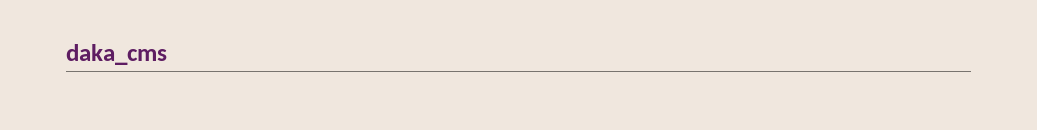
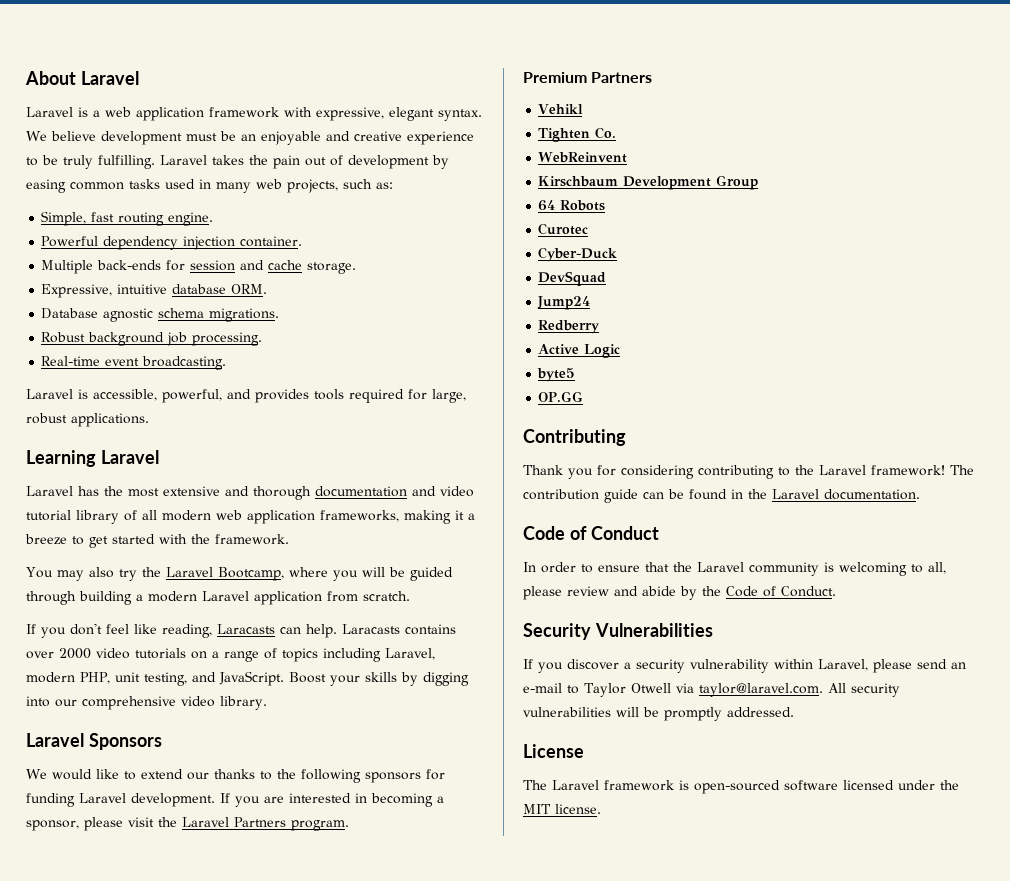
- daka_cms
+ About Laravel
+ Laravel is a web application framework with expressive, elegant syntax. We believe development must be an enjoyable and creative experience to be truly fulfilling. Laravel takes the pain out of development by easing common tasks used in many web projects, such as:
+ Simple, fast routing engine.
+ Powerful dependency injection container.
+ Multiple back-ends for session and cache storage.
+ Expressive, intuitive database ORM.
+ Database agnostic schema migrations.
+ Robust background job processing.
+ Real-time event broadcasting.
+ Laravel is accessible, powerful, and provides tools required for large, robust applications.
+ Learning Laravel
+ Laravel has the most extensive and thorough documentation and video tutorial library of all modern web application frameworks, making it a breeze to get started with the framework.
+ You may also try the Laravel Bootcamp, where you will be guided through building a modern Laravel application from scratch.
+ If you don't feel like reading, Laracasts can help. Laracasts contains over 2000 video tutorials on a range of topics including Laravel, modern PHP, unit testing, and JavaScript. Boost your skills by digging into our comprehensive video library.
+ Laravel Sponsors
+ We would like to extend our thanks to the following sponsors for funding Laravel development. If you are interested in becoming a sponsor, please visit the Laravel Partners program.
+ Premium Partners
+ Vehikl
+ Tighten Co.
+ WebReinvent
+ Kirschbaum Development Group
+ 64 Robots
+ Curotec
+ Cyber-Duck
+ DevSquad
+ Jump24
+ Redberry
+ Active Logic
+ byte5
+ OP.GG
+ Contributing
+ Thank you for considering contributing to the Laravel framework! The contribution guide can be found in the Laravel documentation.
+ Code of Conduct
+ In order to ensure that the Laravel community is welcoming to all, please review and abide by the Code of Conduct.
+ Security Vulnerabilities
+ If you discover a security vulnerability within Laravel, please send an e-mail to Taylor Otwell via taylor@laravel.com. All security vulnerabilities will be promptly addressed.
+ License
+ The Laravel framework is open-sourced software licensed under the MIT license.

